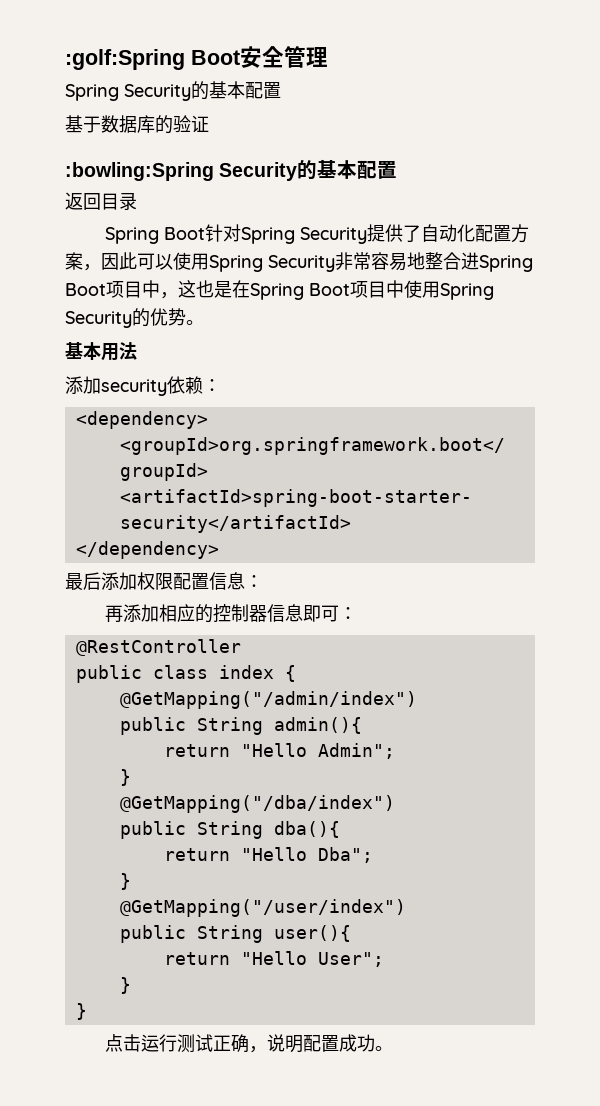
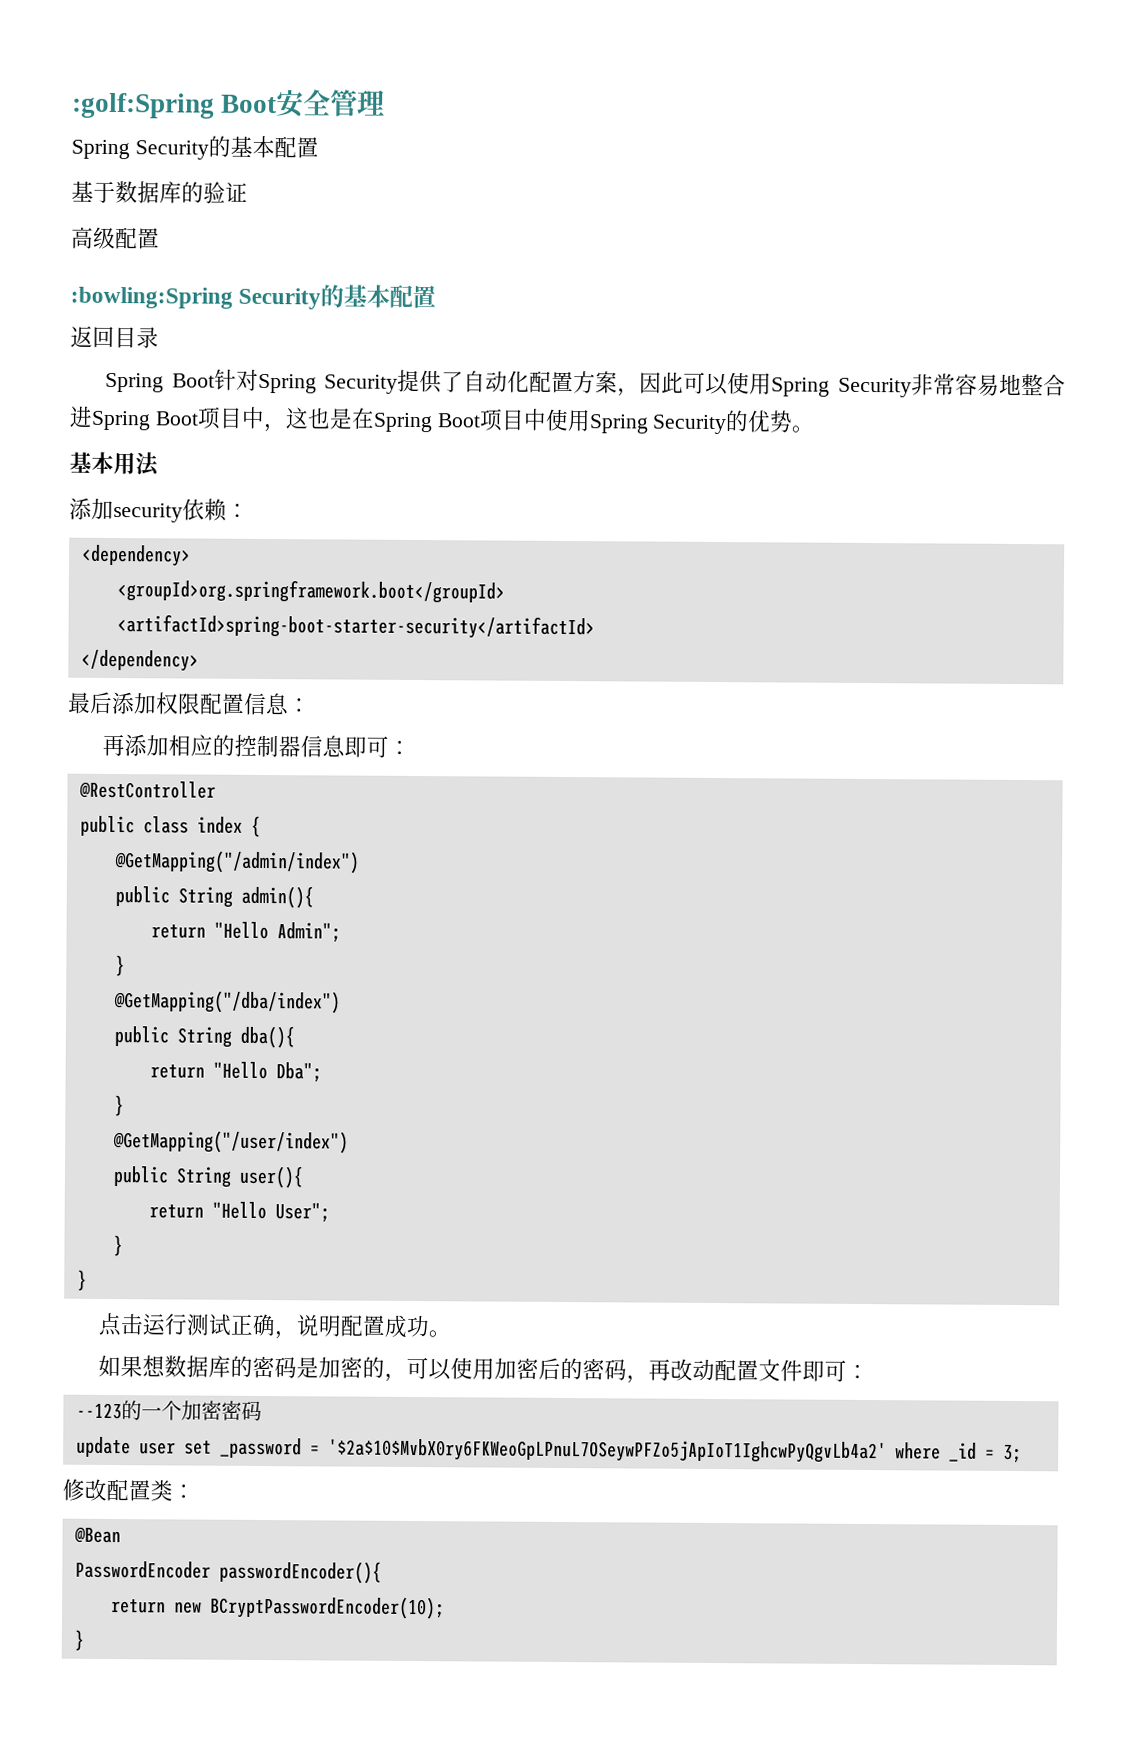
+ 高级配置
+ 如果想数据库的密码是加密的，可以使用加密后的密码，再改动配置文件即可：
+ --123的一个加密密码
+ update user set _password = '$2a$10$MvbX0ry6FKWeoGpLPnuL7OSeywPFZo5jApIoT1IghcwPyQgvLb4a2' where _id = 3;
+ 修改配置类：
+ @Bean
+ PasswordEncoder passwordEncoder(){
+ return new BCryptPasswordEncoder(10);
+ }

